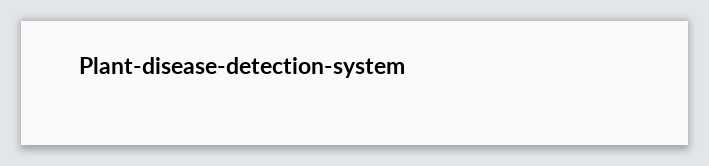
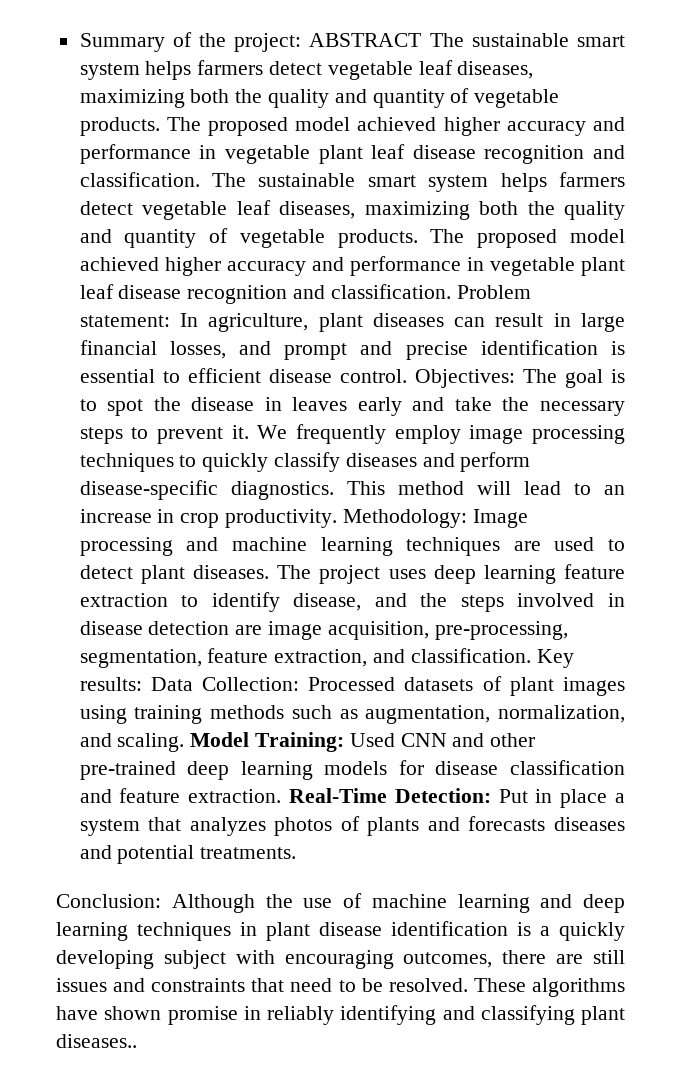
- Plant-disease-detection-system
+ Summary of the project: ABSTRACT The sustainable smart system helps farmers detect vegetable leaf diseases, maximizing both the quality and quantity of vegetable products. The proposed model achieved higher accuracy and performance in vegetable plant leaf disease recognition and classification. The sustainable smart system helps farmers detect vegetable leaf diseases, maximizing both the quality and quantity of vegetable products. The proposed model achieved higher accuracy and performance in vegetable plant leaf disease recognition and classification. Problem statement: In agriculture, plant diseases can result in large financial losses, and prompt and precise identification is essential to efficient disease control. Objectives: The goal is to spot the disease in leaves early and take the necessary steps to prevent it. We frequently employ image processing techniques to quickly classify diseases and perform disease-specific diagnostics. This method will lead to an increase in crop productivity. Methodology: Image processing and machine learning techniques are used to detect plant diseases. The project uses deep learning feature extraction to identify disease, and the steps involved in disease detection are image acquisition, pre-processing, segmentation, feature extraction, and classification. Key results: Data Collection: Processed datasets of plant images using training methods such as augmentation, normalization, and scaling. Model Training: Used CNN and other pre-trained deep learning models for disease classification and feature extraction. Real-Time Detection: Put in place a system that analyzes photos of plants and forecasts diseases and potential treatments.
+ Conclusion: Although the use of machine learning and deep learning techniques in plant disease identification is a quickly developing subject with encouraging outcomes, there are still issues and constraints that need to be resolved. These algorithms have shown promise in reliably identifying and classifying plant diseases..

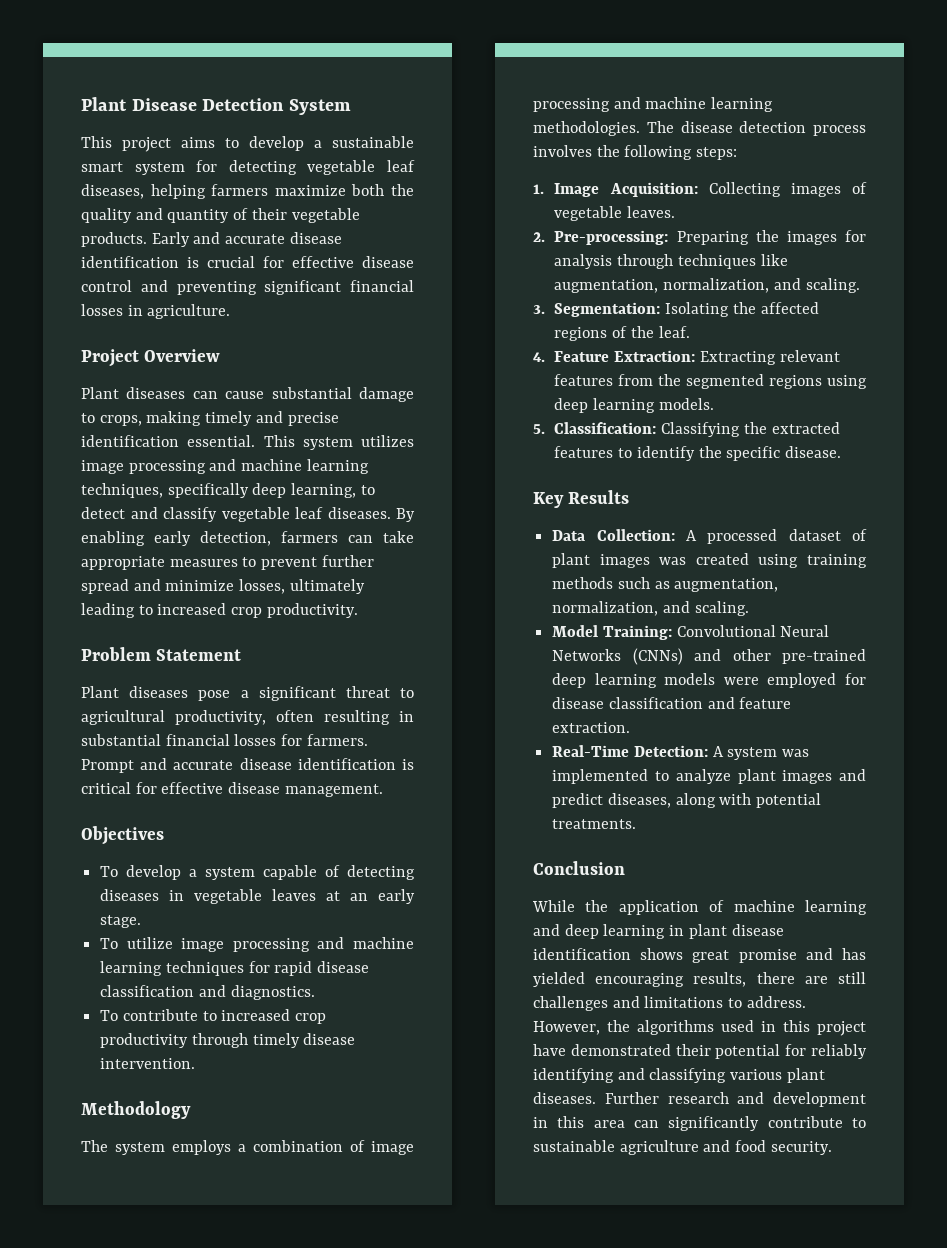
- Summary of the project: ABSTRACT The sustainable smart system helps farmers detect vegetable leaf diseases, maximizing both the quality and quantity of vegetable products. The proposed model achieved higher accuracy and performance in vegetable plant leaf disease recognition and classification. The sustainable smart system helps farmers detect vegetable leaf diseases, maximizing both the quality and quantity of vegetable products. The proposed model achieved higher accuracy and performance in vegetable plant leaf disease recognition and classification. Problem statement: In agriculture, plant diseases can result in large financial losses, and prompt and precise identification is essential to efficient disease control. Objectives: The goal is to spot the disease in leaves early and take the necessary steps to prevent it. We frequently employ image processing techniques to quickly classify diseases and perform disease-specific diagnostics. This method will lead to an increase in crop productivity. Methodology: Image processing and machine learning techniques are used to detect plant diseases. The project uses deep learning feature extraction to identify disease, and the steps involved in disease detection are image acquisition, pre-processing, segmentation, feature extraction, and classification. Key results: Data Collection: Processed datasets of plant images using training methods such as augmentation, normalization, and scaling. Model Training: Used CNN and other pre-trained deep learning models for disease classification and feature extraction. Real-Time Detection: Put in place a system that analyzes photos of plants and forecasts diseases and potential treatments.
- Conclusion: Although the use of machine learning and deep learning techniques in plant disease identification is a quickly developing subject with encouraging outcomes, there are still issues and constraints that need to be resolved. These algorithms have shown promise in reliably identifying and classifying plant diseases..
+ Plant Disease Detection System
+ This project aims to develop a sustainable smart system for detecting vegetable leaf diseases, helping farmers maximize both the quality and quantity of their vegetable products. Early and accurate disease identification is crucial for effective disease control and preventing significant financial losses in agriculture.
+ Project Overview
+ Plant diseases can cause substantial damage to crops, making timely and precise identification essential. This system utilizes image processing and machine learning techniques, specifically deep learning, to detect and classify vegetable leaf diseases. By enabling early detection, farmers can take appropriate measures to prevent further spread and minimize losses, ultimately leading to increased crop productivity.
+ Problem Statement
+ Plant diseases pose a significant threat to agricultural productivity, often resulting in substantial financial losses for farmers. Prompt and accurate disease identification is critical for effective disease management.
+ Objectives
+ To develop a system capable of detecting diseases in vegetable leaves at an early stage.
+ To utilize image processing and machine learning techniques for rapid disease classification and diagnostics.
+ To contribute to increased crop productivity through timely disease intervention.
+ Methodology
+ The system employs a combination of image processing and machine learning methodologies. The disease detection process involves the following steps:
+ 1. Image Acquisition: Collecting images of vegetable leaves.
+ 2. Pre-processing: Preparing the images for analysis through techniques like augmentation, normalization, and scaling.
+ 3. Segmentation: Isolating the affected regions of the leaf.
+ 4. Feature Extraction: Extracting relevant features from the segmented regions using deep learning models.
+ 5. Classification: Classifying the extracted features to identify the specific disease.
+ Key Results
+ Data Collection: A processed dataset of plant images was created using training methods such as augmentation, normalization, and scaling.
+ Model Training: Convolutional Neural Networks (CNNs) and other pre-trained deep learning models were employed for disease classification and feature extraction.
+ Real-Time Detection: A system was implemented to analyze plant images and predict diseases, along with potential treatments.
+ Conclusion
+ While the application of machine learning and deep learning in plant disease identification shows great promise and has yielded encouraging results, there are still challenges and limitations to address. However, the algorithms used in this project have demonstrated their potential for reliably identifying and classifying various plant diseases. Further research and development in this area can significantly contribute to sustainable agriculture and food security.

